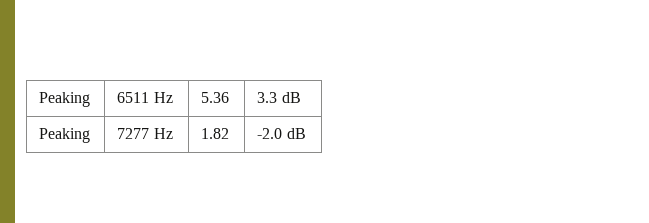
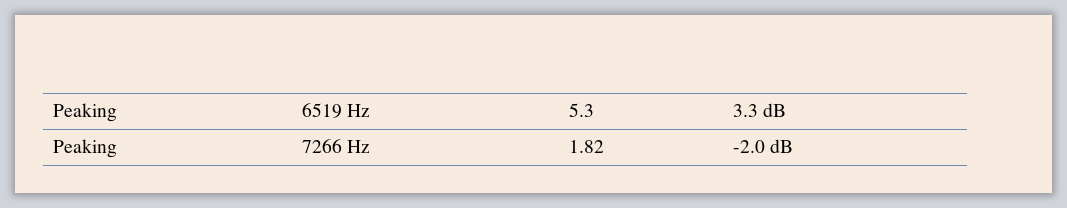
- Peaking | 6511 Hz | 5.36 | 3.3 dB
+ Peaking | 6519 Hz | 5.3 | 3.3 dB
- Peaking | 7277 Hz | 1.82 | -2.0 dB
+ Peaking | 7266 Hz | 1.82 | -2.0 dB

